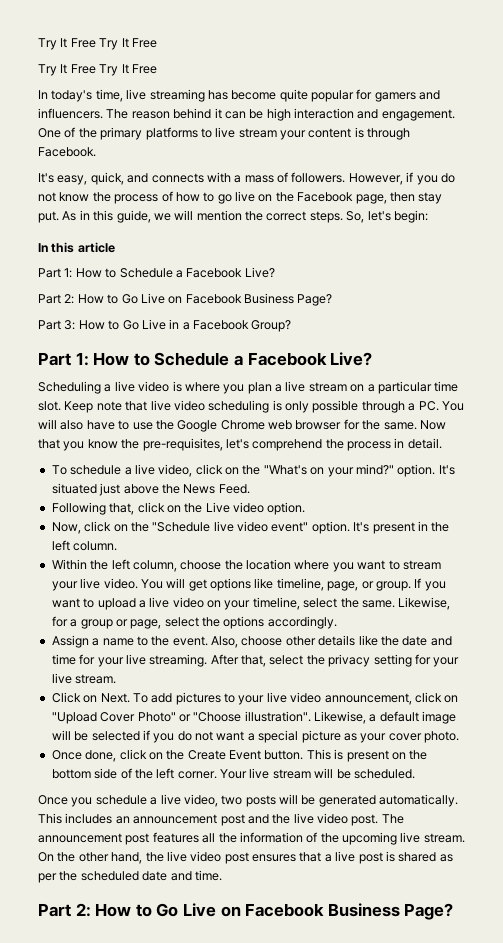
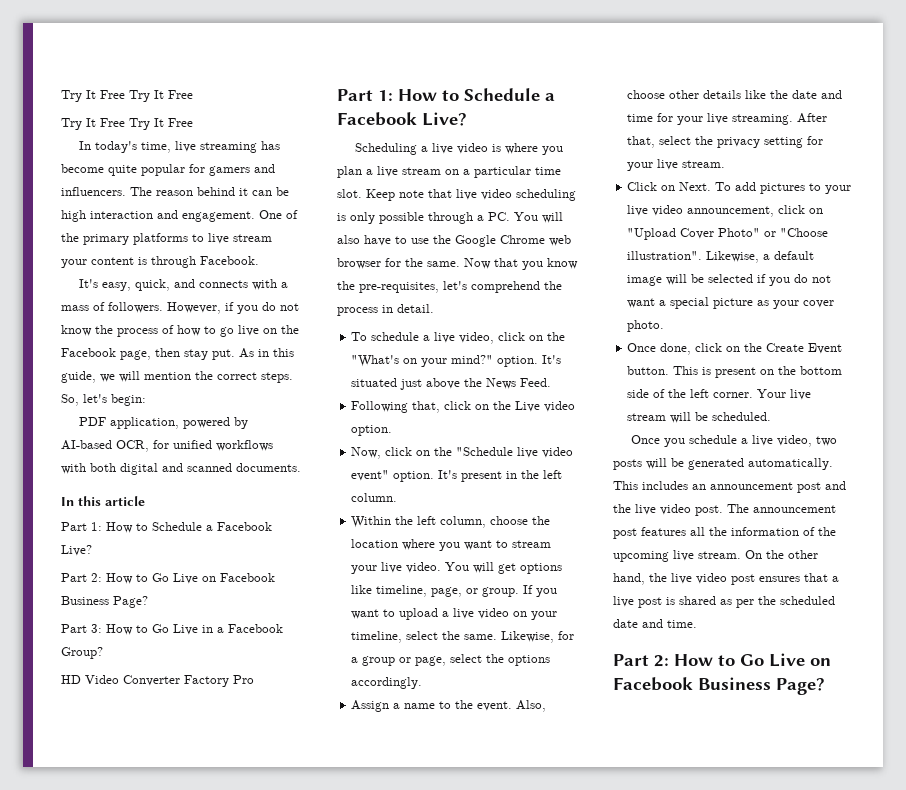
+ PDF application, powered by AI-based OCR, for unified workflows with both digital and scanned documents.
+ HD Video Converter Factory Pro

